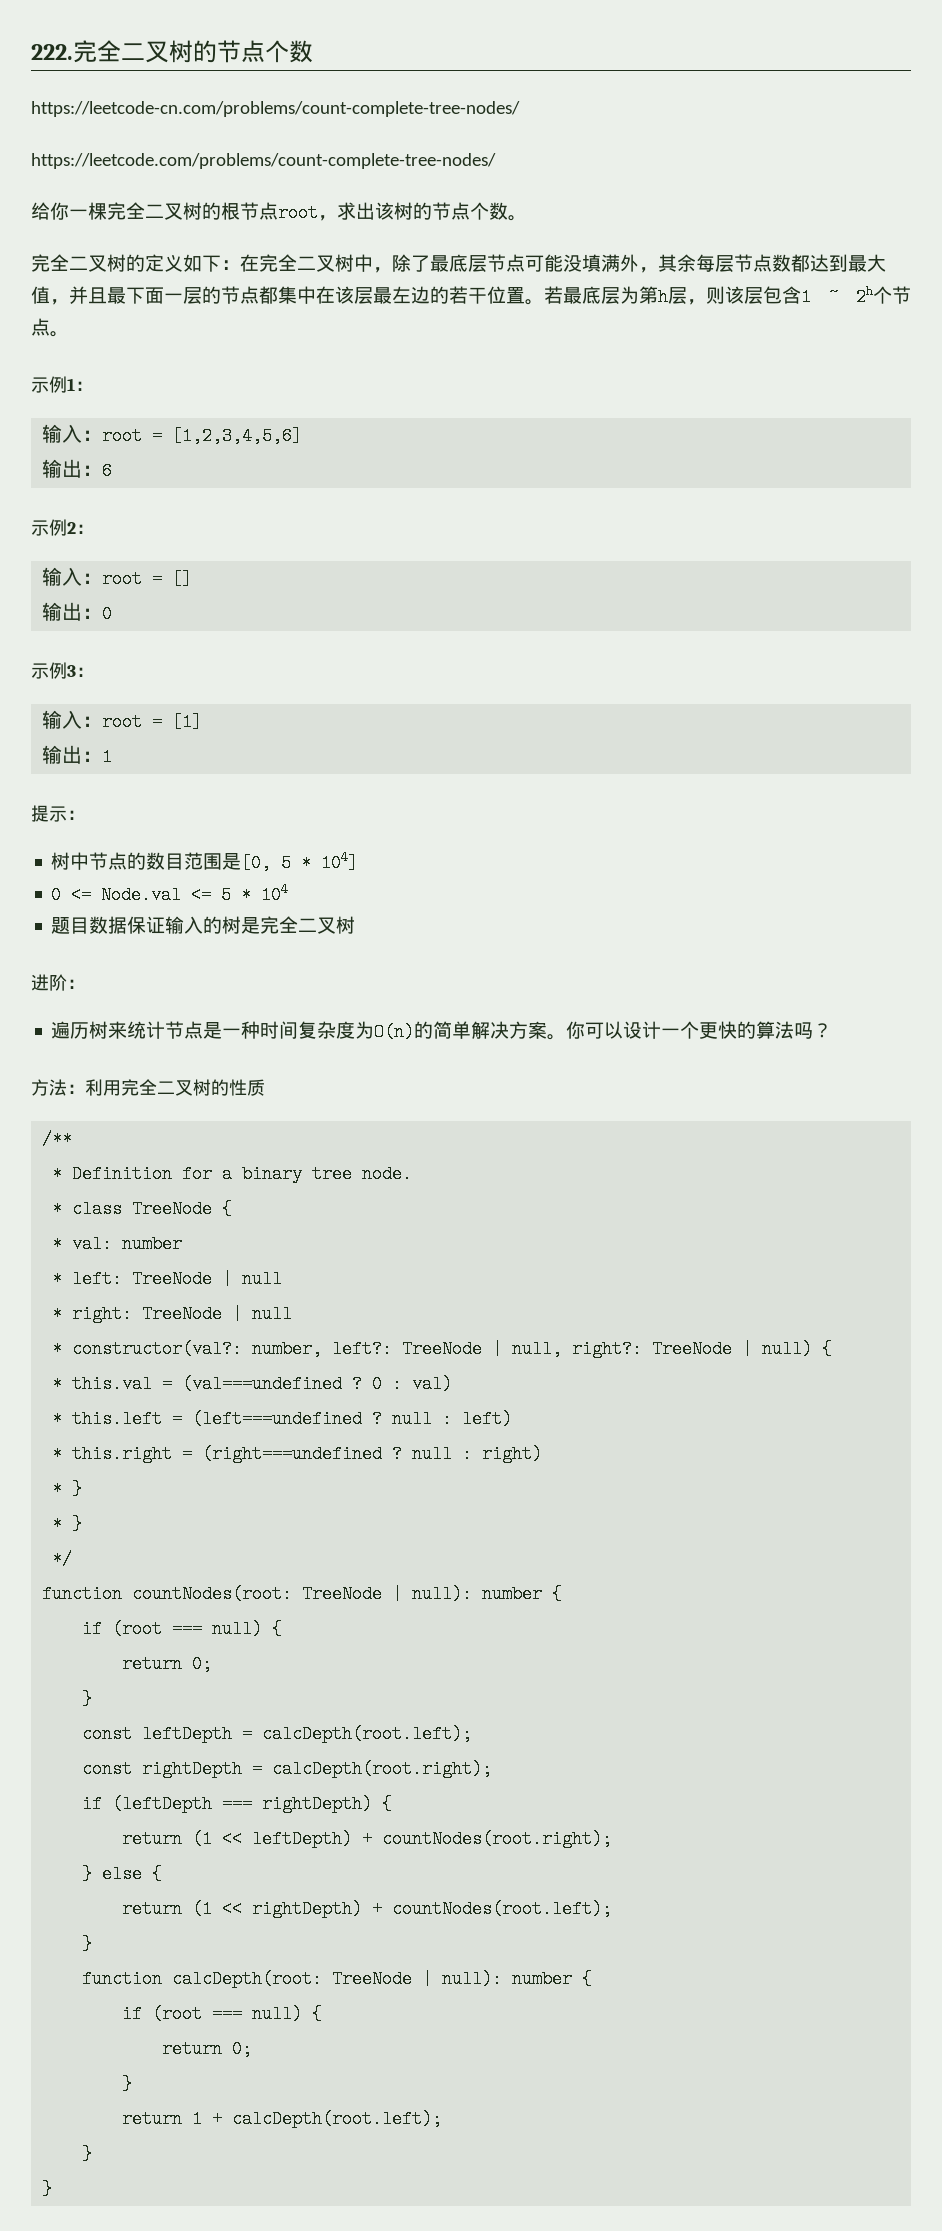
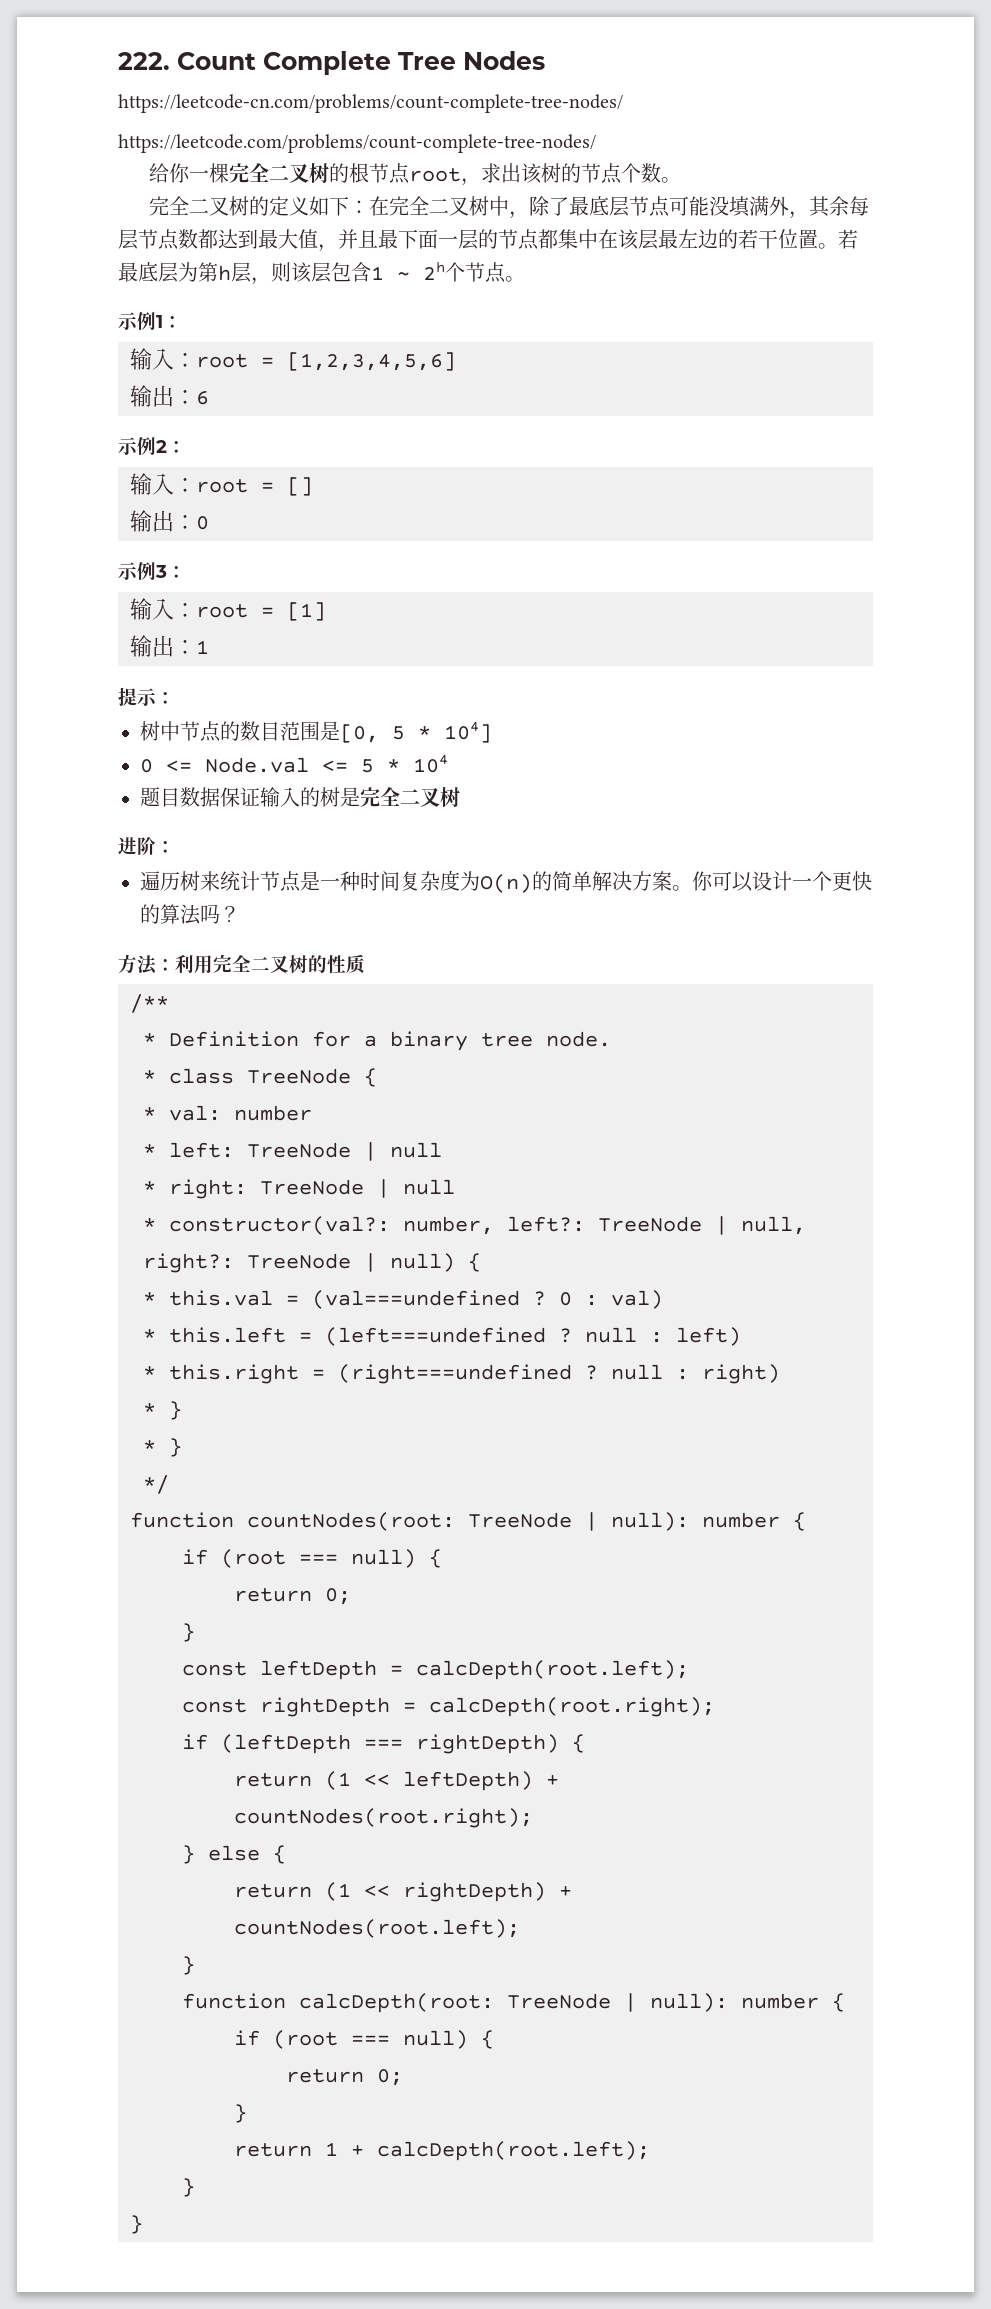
- 222.完全二叉树的节点个数
+ 222. Count Complete Tree Nodes

